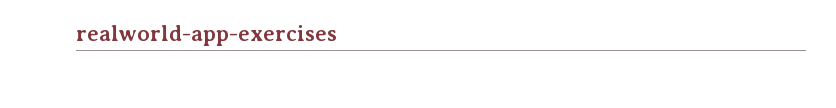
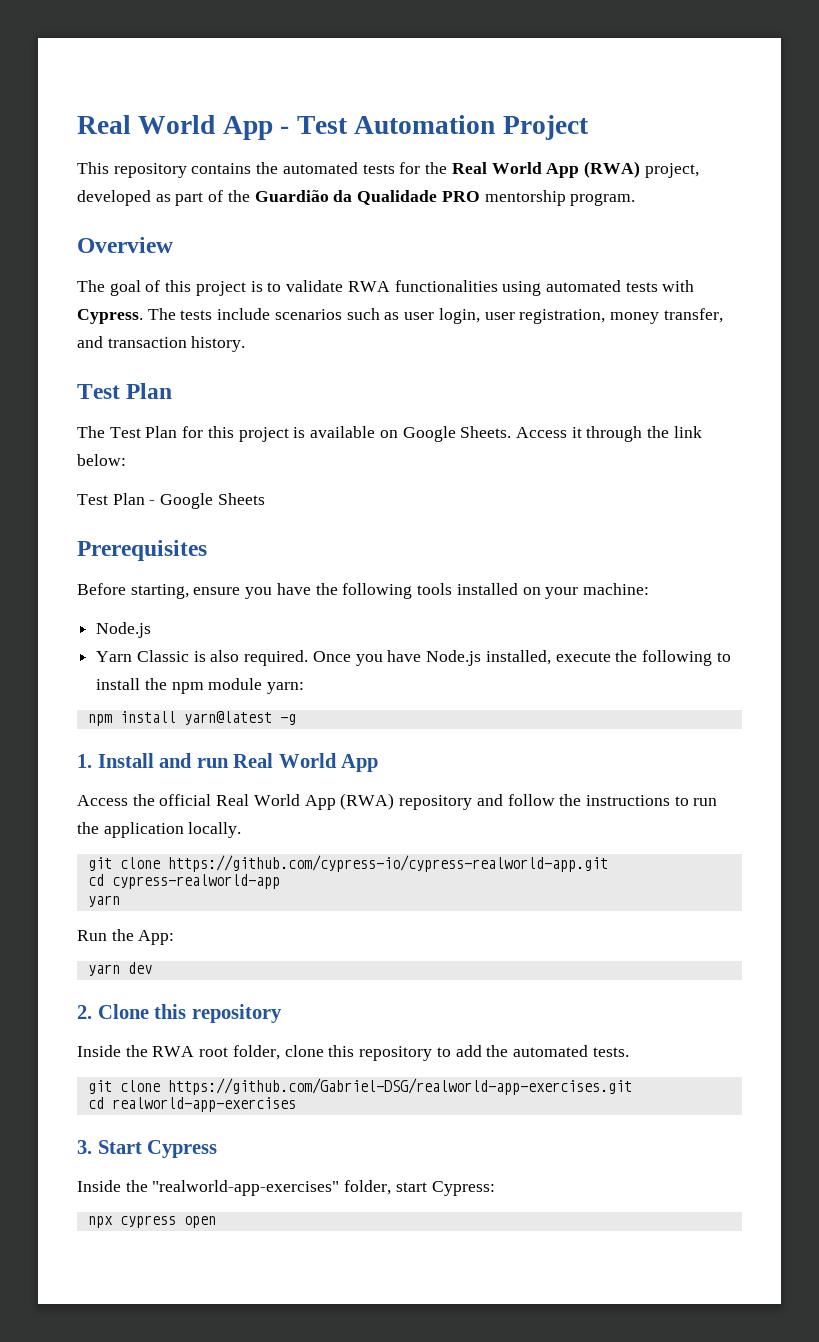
- realworld-app-exercises
+ Real World App - Test Automation Project
+ This repository contains the automated tests for the Real World App (RWA) project, developed as part of the Guardião da Qualidade PRO mentorship program.
+ Overview
+ The goal of this project is to validate RWA functionalities using automated tests with Cypress. The tests include scenarios such as user login, user registration, money transfer, and transaction history.
+ Test Plan
+ The Test Plan for this project is available on Google Sheets. Access it through the link below:
+ Test Plan - Google Sheets
+ Prerequisites
+ Before starting, ensure you have the following tools installed on your machine:
+ Node.js
+ Yarn Classic is also required. Once you have Node.js installed, execute the following to install the npm module yarn:
+ npm install yarn@latest -g
+ 1. Install and run Real World App
+ Access the official Real World App (RWA) repository and follow the instructions to run the application locally.
+ git clone https://github.com/cypress-io/cypress-realworld-app.git
+ cd cypress-realworld-app
+ yarn
+ Run the App:
+ yarn dev
+ 2. Clone this repository
+ Inside the RWA root folder, clone this repository to add the automated tests.
+ git clone https://github.com/Gabriel-DSG/realworld-app-exercises.git
+ cd realworld-app-exercises
+ 3. Start Cypress
+ Inside the "realworld-app-exercises" folder, start Cypress:
+ npx cypress open

